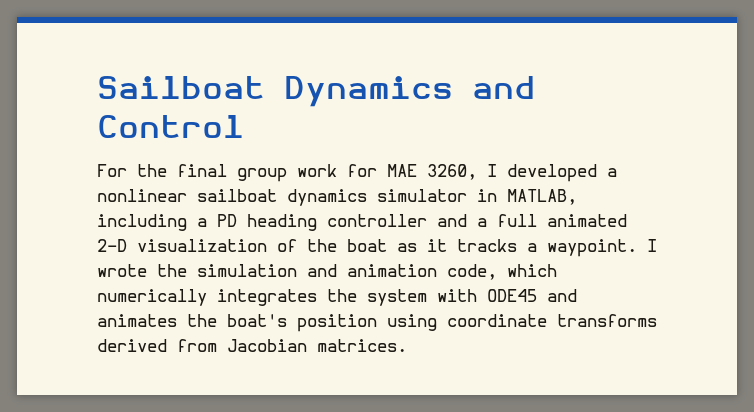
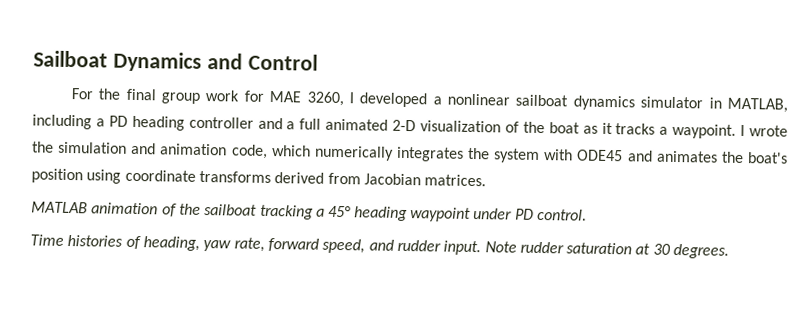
+ MATLAB animation of the sailboat tracking a 45° heading waypoint under PD control.
+ Time histories of heading, yaw rate, forward speed, and rudder input. Note rudder saturation at 30 degrees.

